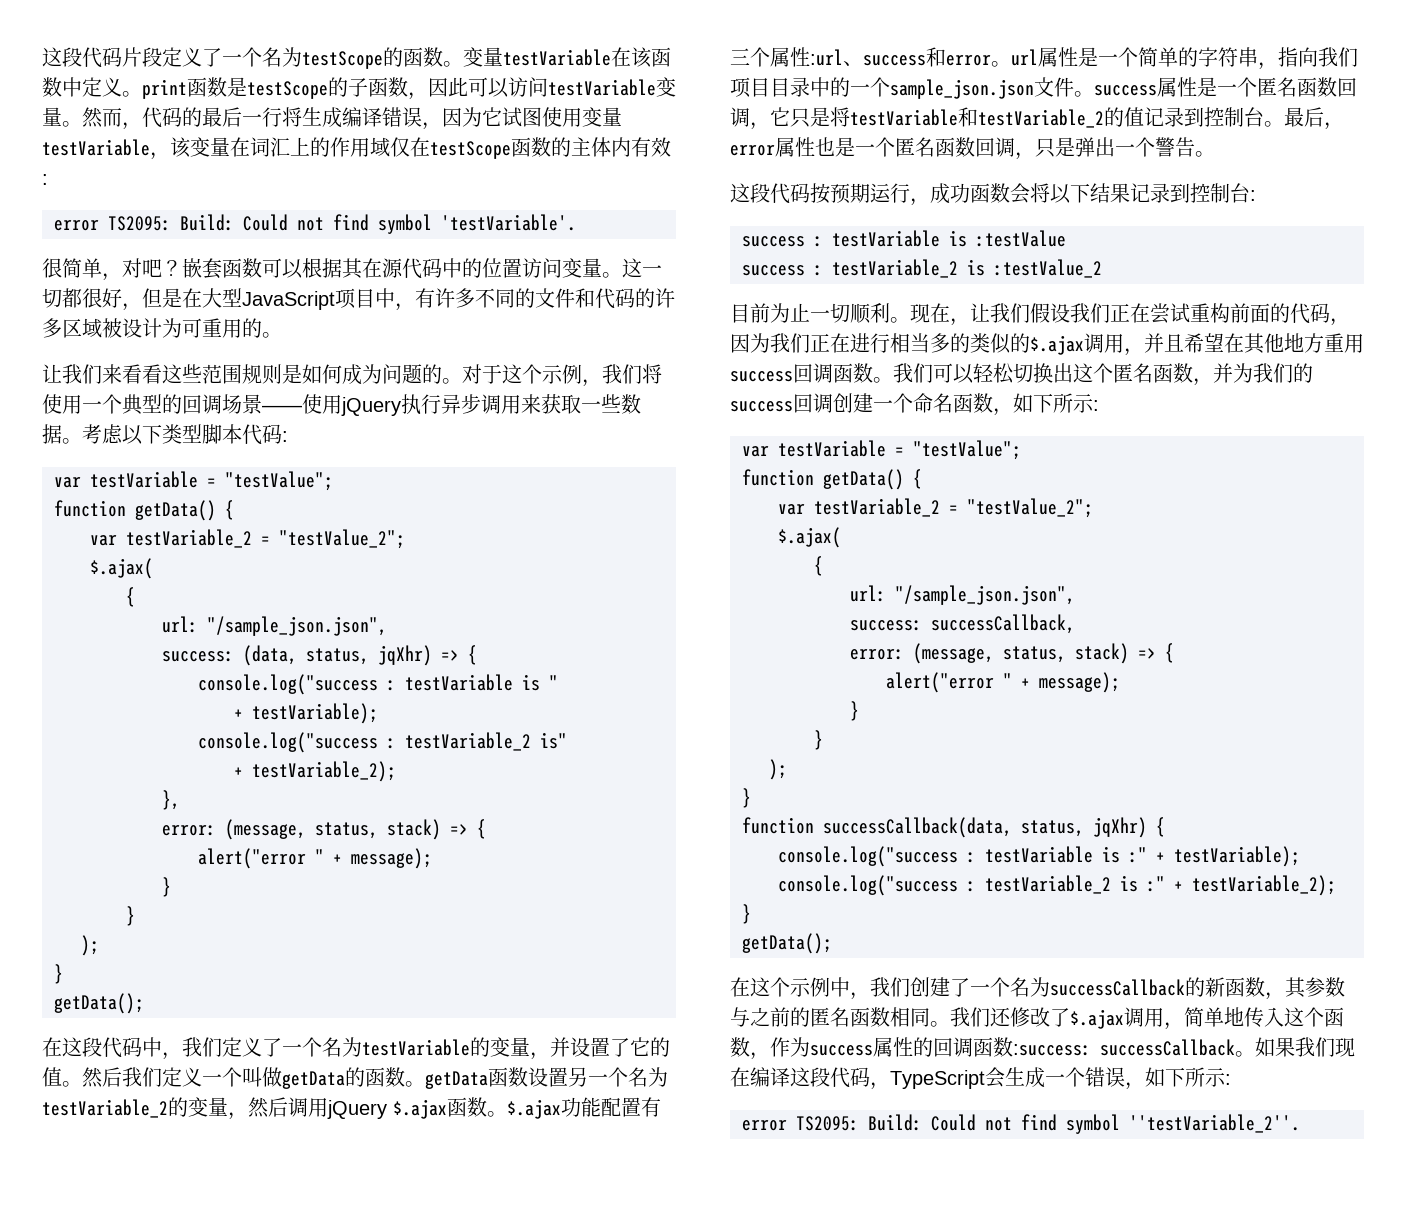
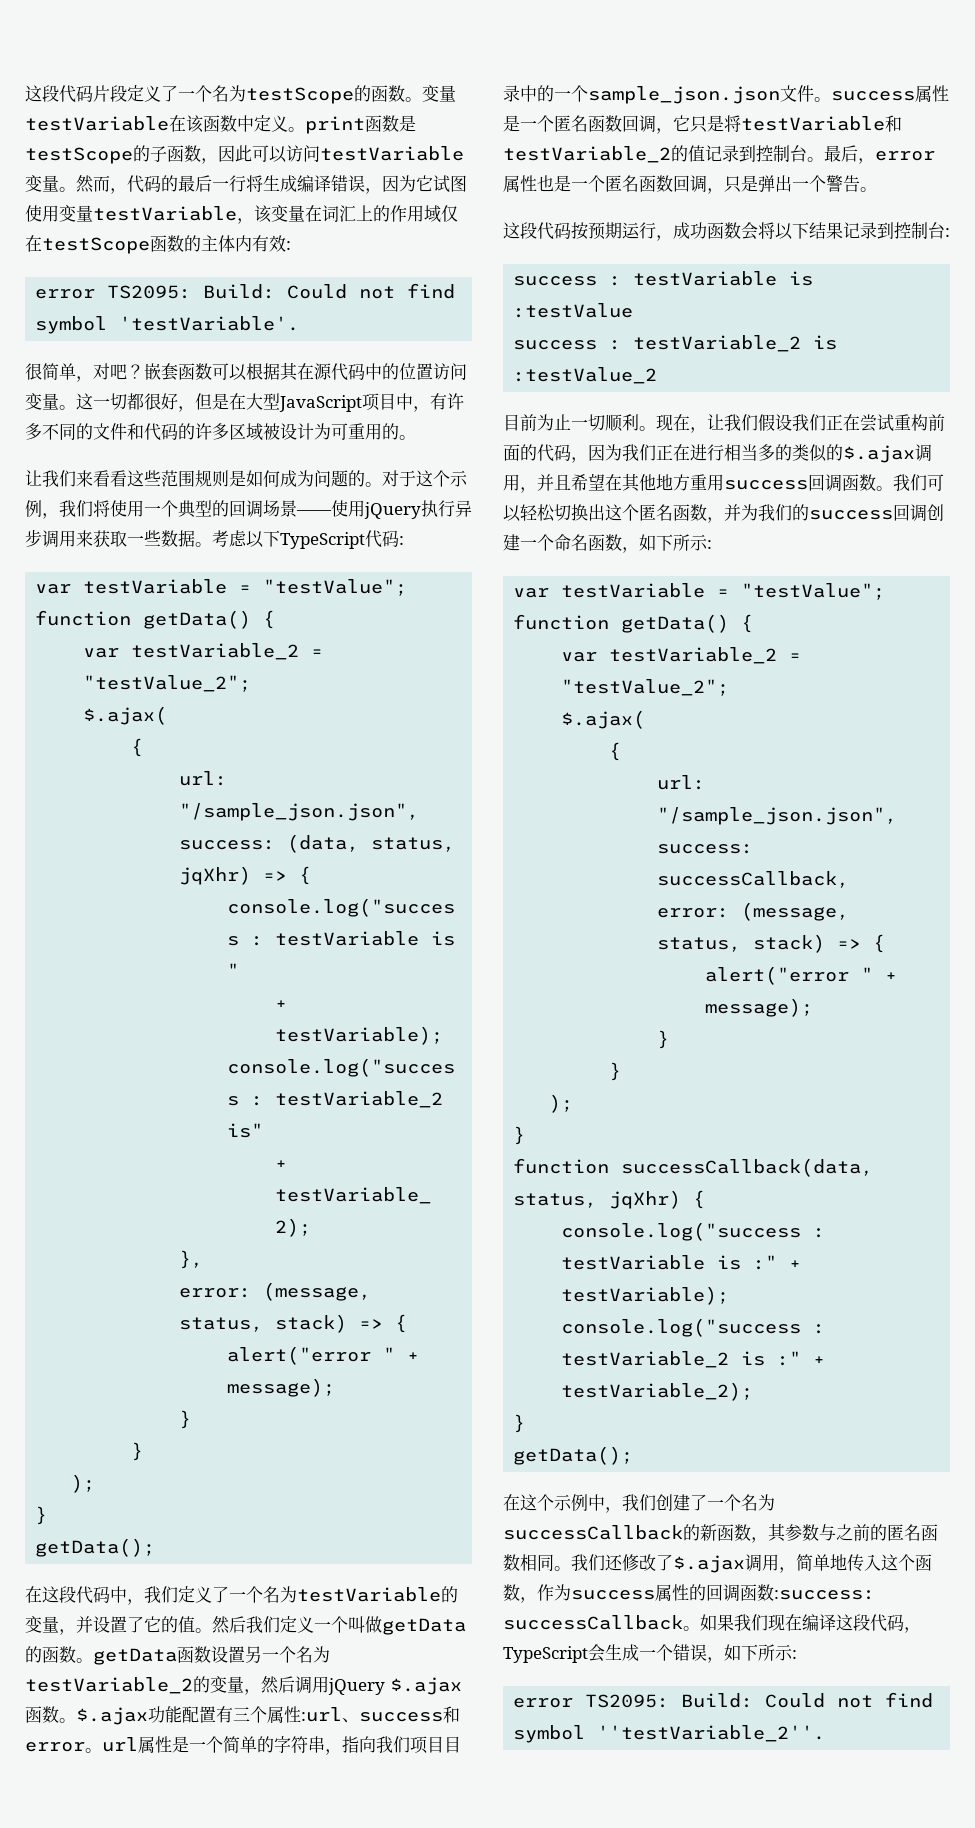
- 考虑以下类型脚本代码:
+ 考虑以下TypeScript代码:

